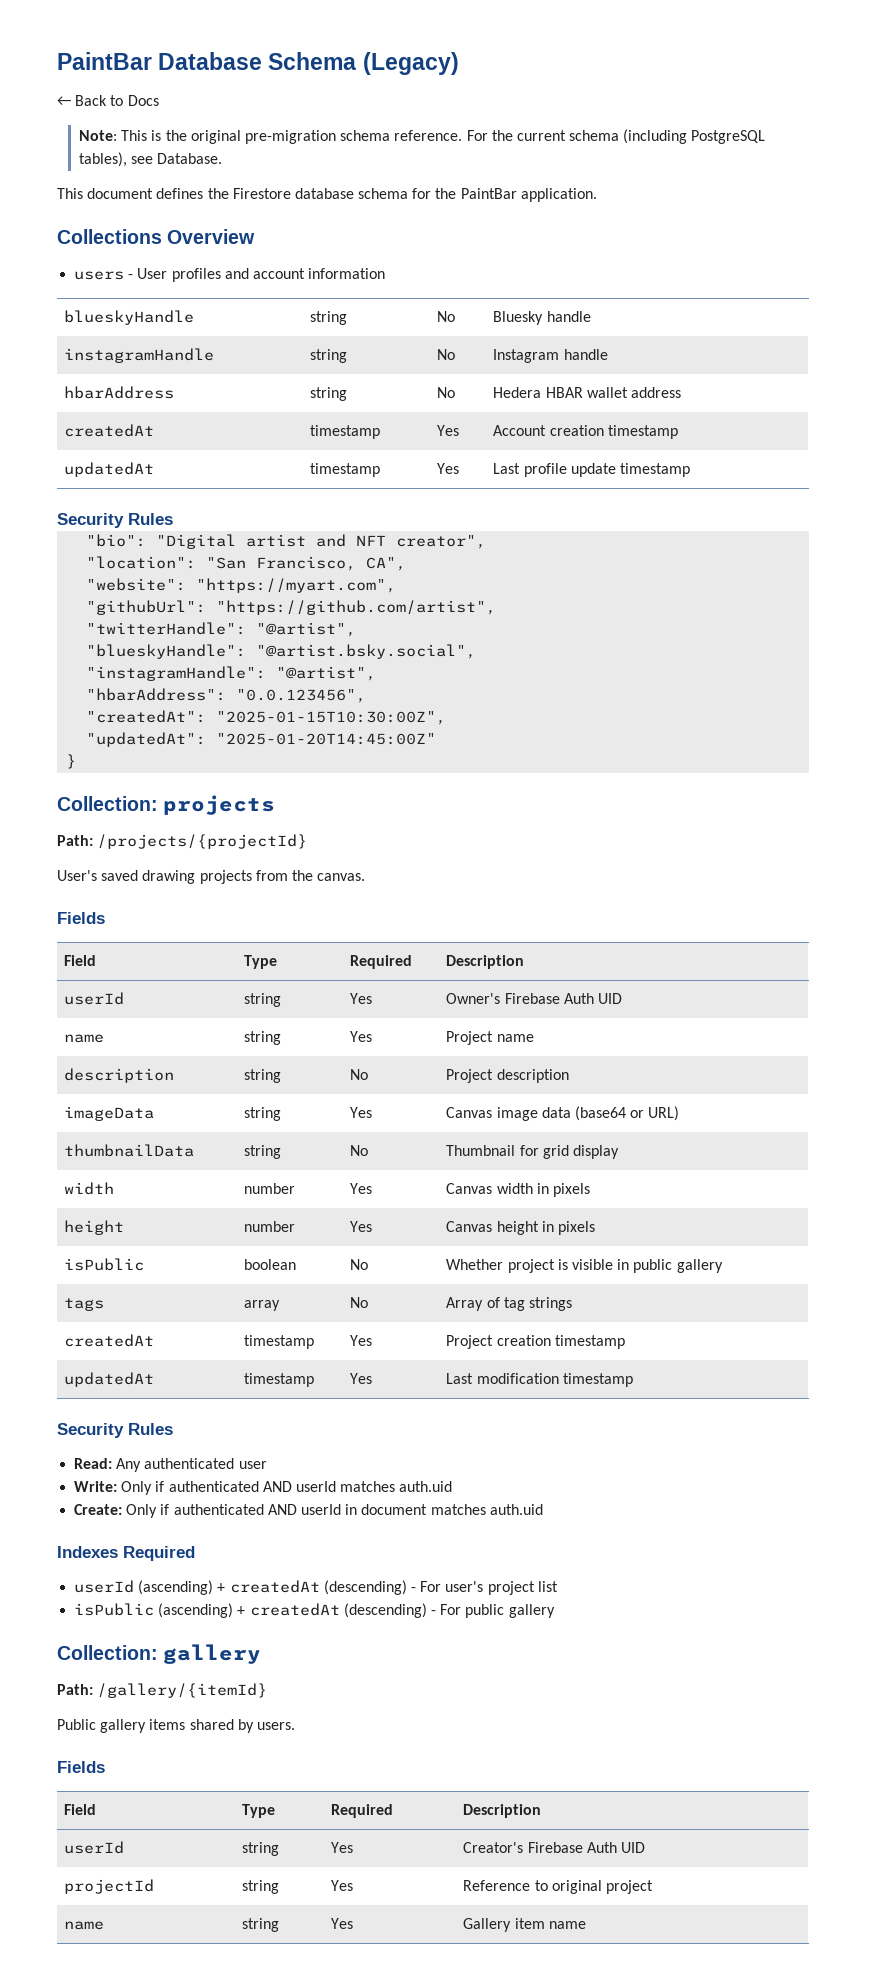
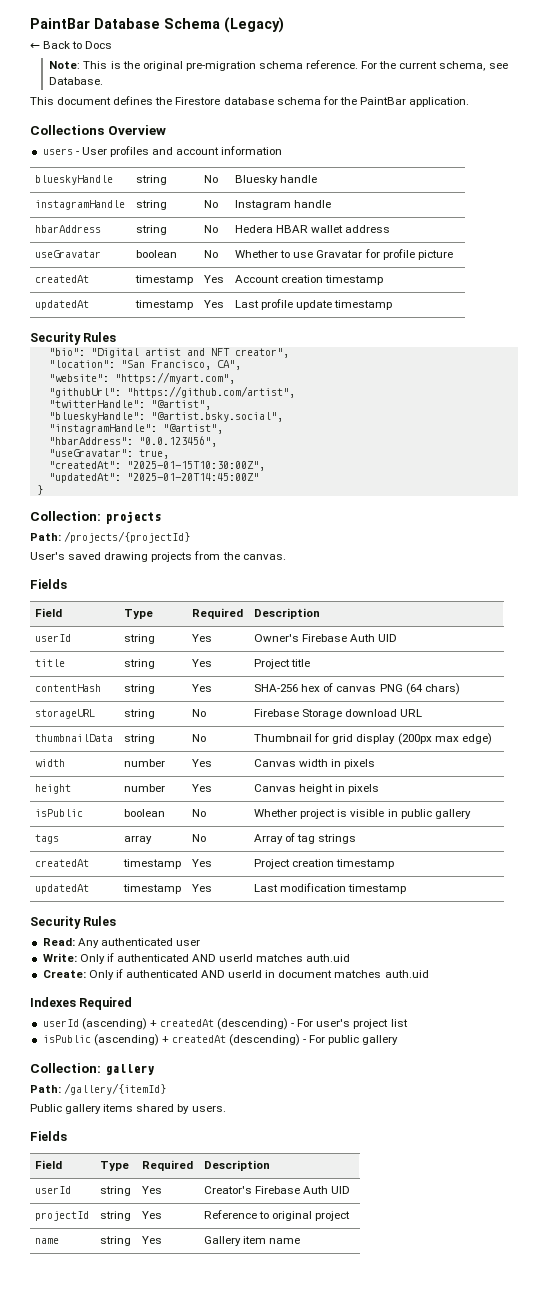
- For the current schema (including PostgreSQL tables), see Database.
+ For the current schema, see Database.
+ useGravatar | boolean | No | Whether to use Gravatar for profile picture
+ "useGravatar": true,
- name | string | Yes | Project name
- description | string | No | Project description
- imageData | string | Yes | Canvas image data (base64 or URL)
+ title | string | Yes | Project title
+ contentHash | string | Yes | SHA-256 hex of canvas PNG (64 chars)
+ storageURL | string | No | Firebase Storage download URL
- thumbnailData | string | No | Thumbnail for grid display
+ thumbnailData | string | No | Thumbnail for grid display (200px max edge)

